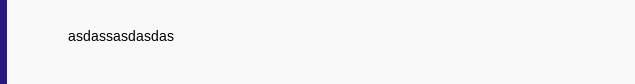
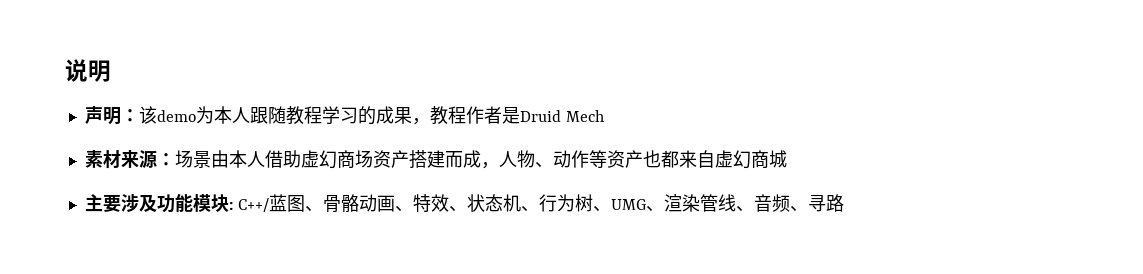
- asdassasdasdas
+ 说明
+ 声明：该demo为本人跟随教程学习的成果，教程作者是Druid Mech
+ 素材来源：场景由本人借助虚幻商场资产搭建而成，人物、动作等资产也都来自虚幻商城
+ 主要涉及功能模块: C++/蓝图、骨骼动画、特效、状态机、行为树、UMG、渲染管线、音频、寻路

